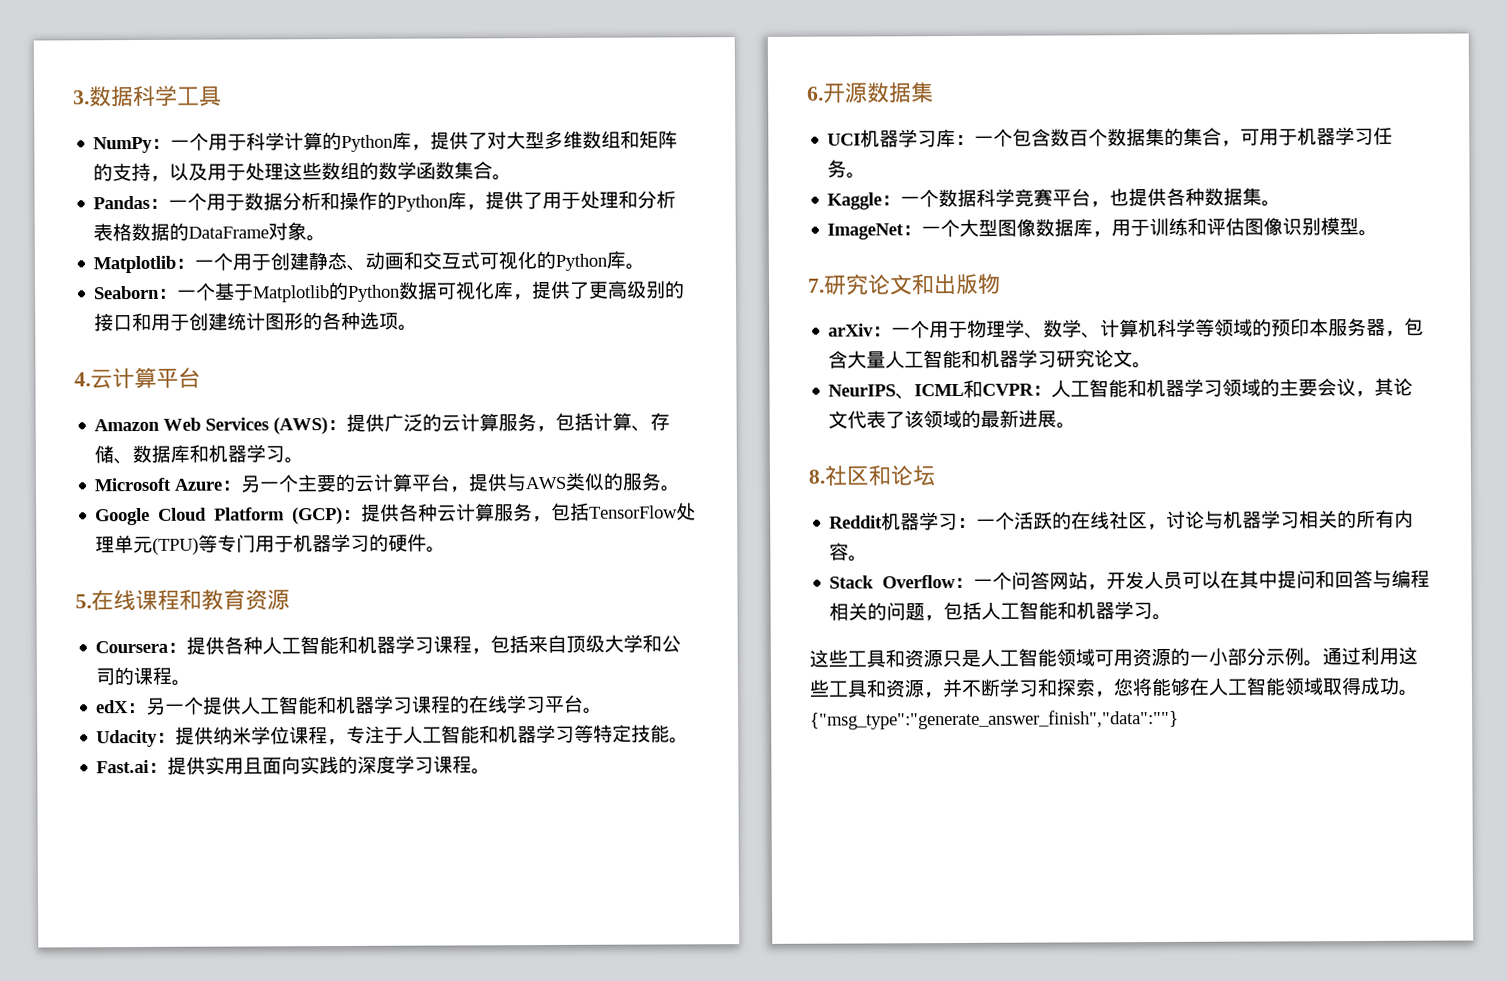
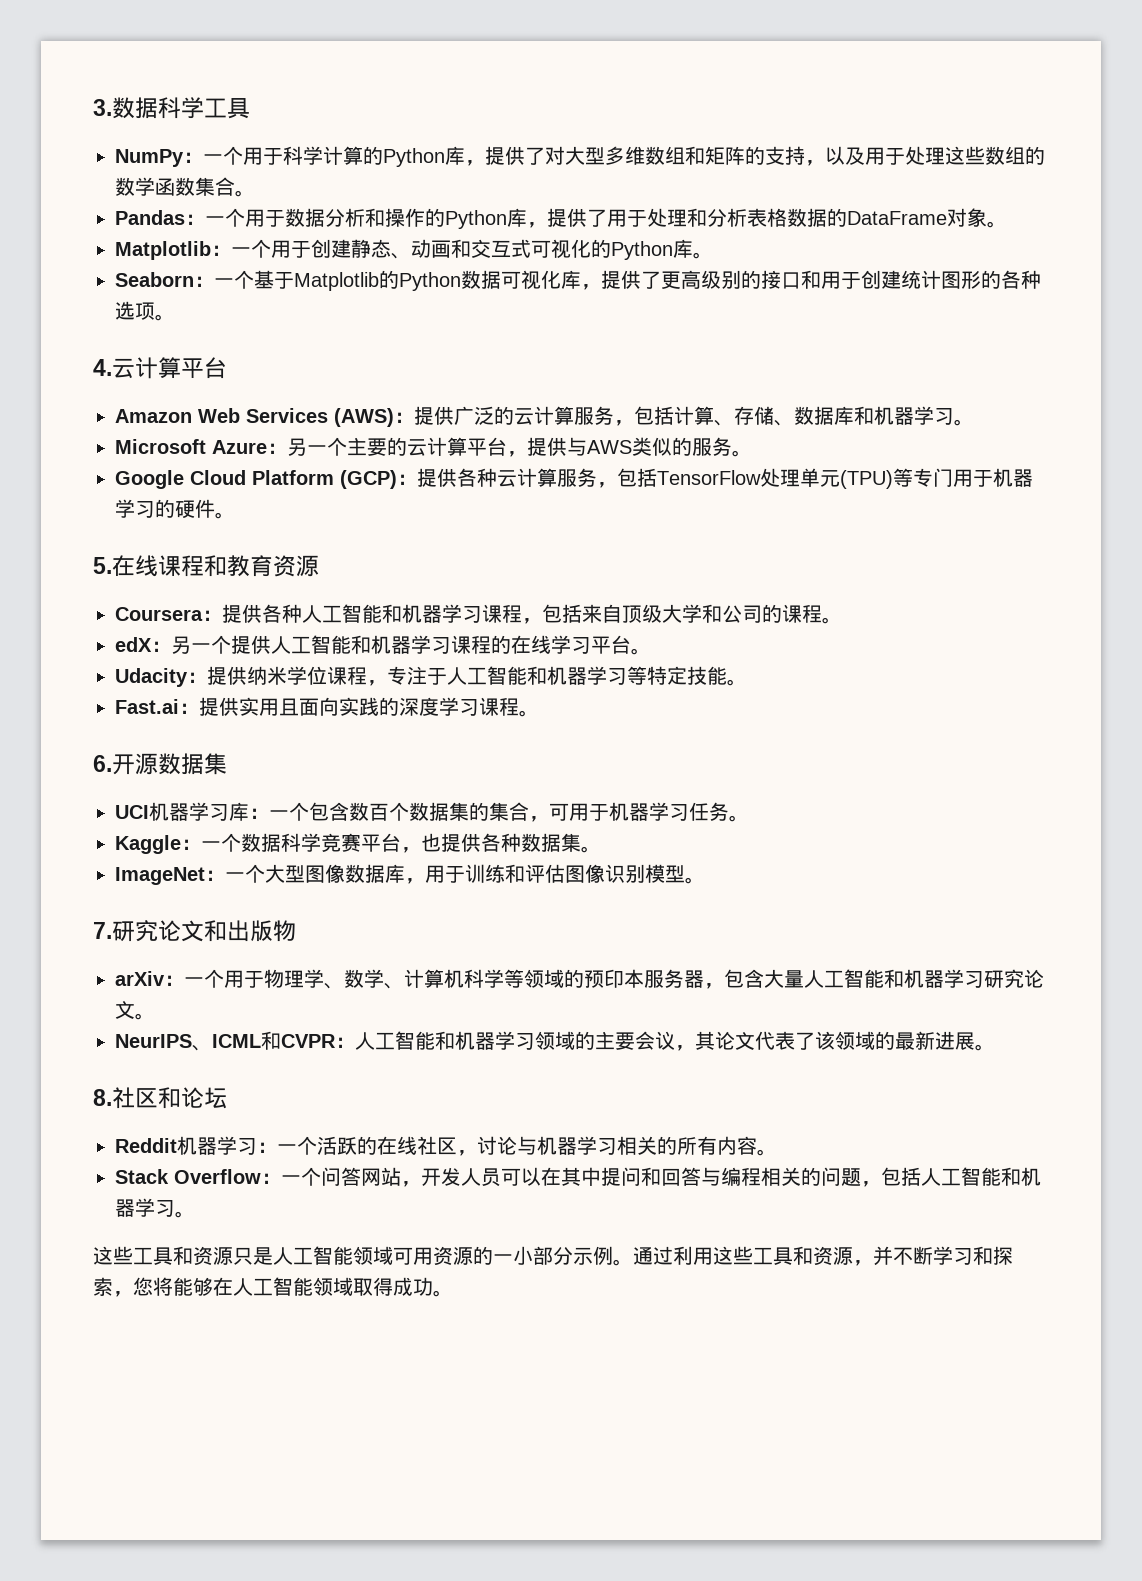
- {"msg_type":"generate_answer_finish","data":""}

